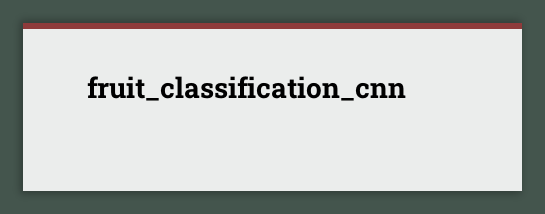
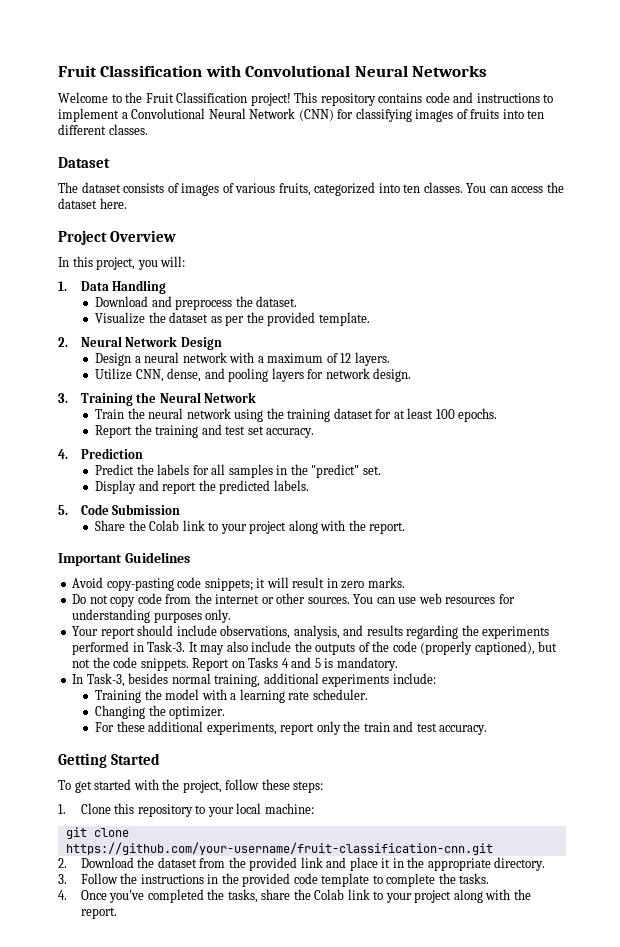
- fruit_classification_cnn
+ Fruit Classification with Convolutional Neural Networks
+ Welcome to the Fruit Classification project! This repository contains code and instructions to implement a Convolutional Neural Network (CNN) for classifying images of fruits into ten different classes.
+ Dataset
+ The dataset consists of images of various fruits, categorized into ten classes. You can access the dataset here.
+ Project Overview
+ In this project, you will:
+ 1. Data Handling
+ Download and preprocess the dataset.
+ Visualize the dataset as per the provided template.
+ 2. Neural Network Design
+ Design a neural network with a maximum of 12 layers.
+ Utilize CNN, dense, and pooling layers for network design.
+ 3. Training the Neural Network
+ Train the neural network using the training dataset for at least 100 epochs.
+ Report the training and test set accuracy.
+ 4. Prediction
+ Predict the labels for all samples in the "predict" set.
+ Display and report the predicted labels.
+ 5. Code Submission
+ Share the Colab link to your project along with the report.
+ Important Guidelines
+ Avoid copy-pasting code snippets; it will result in zero marks.
+ Do not copy code from the internet or other sources. You can use web resources for understanding purposes only.
+ Your report should include observations, analysis, and results regarding the experiments performed in Task-3. It may also include the outputs of the code (properly captioned), but not the code snippets. Report on Tasks 4 and 5 is mandatory.
+ In Task-3, besides normal training, additional experiments include:
+ Training the model with a learning rate scheduler.
+ Changing the optimizer.
+ For these additional experiments, report only the train and test accuracy.
+ Getting Started
+ To get started with the project, follow these steps:
+ 1. Clone this repository to your local machine:
+ git clone https://github.com/your-username/fruit-classification-cnn.git
+ 2. Download the dataset from the provided link and place it in the appropriate directory.
+ 3. Follow the instructions in the provided code template to complete the tasks.
+ 4. Once you've completed the tasks, share the Colab link to your project along with the report.

